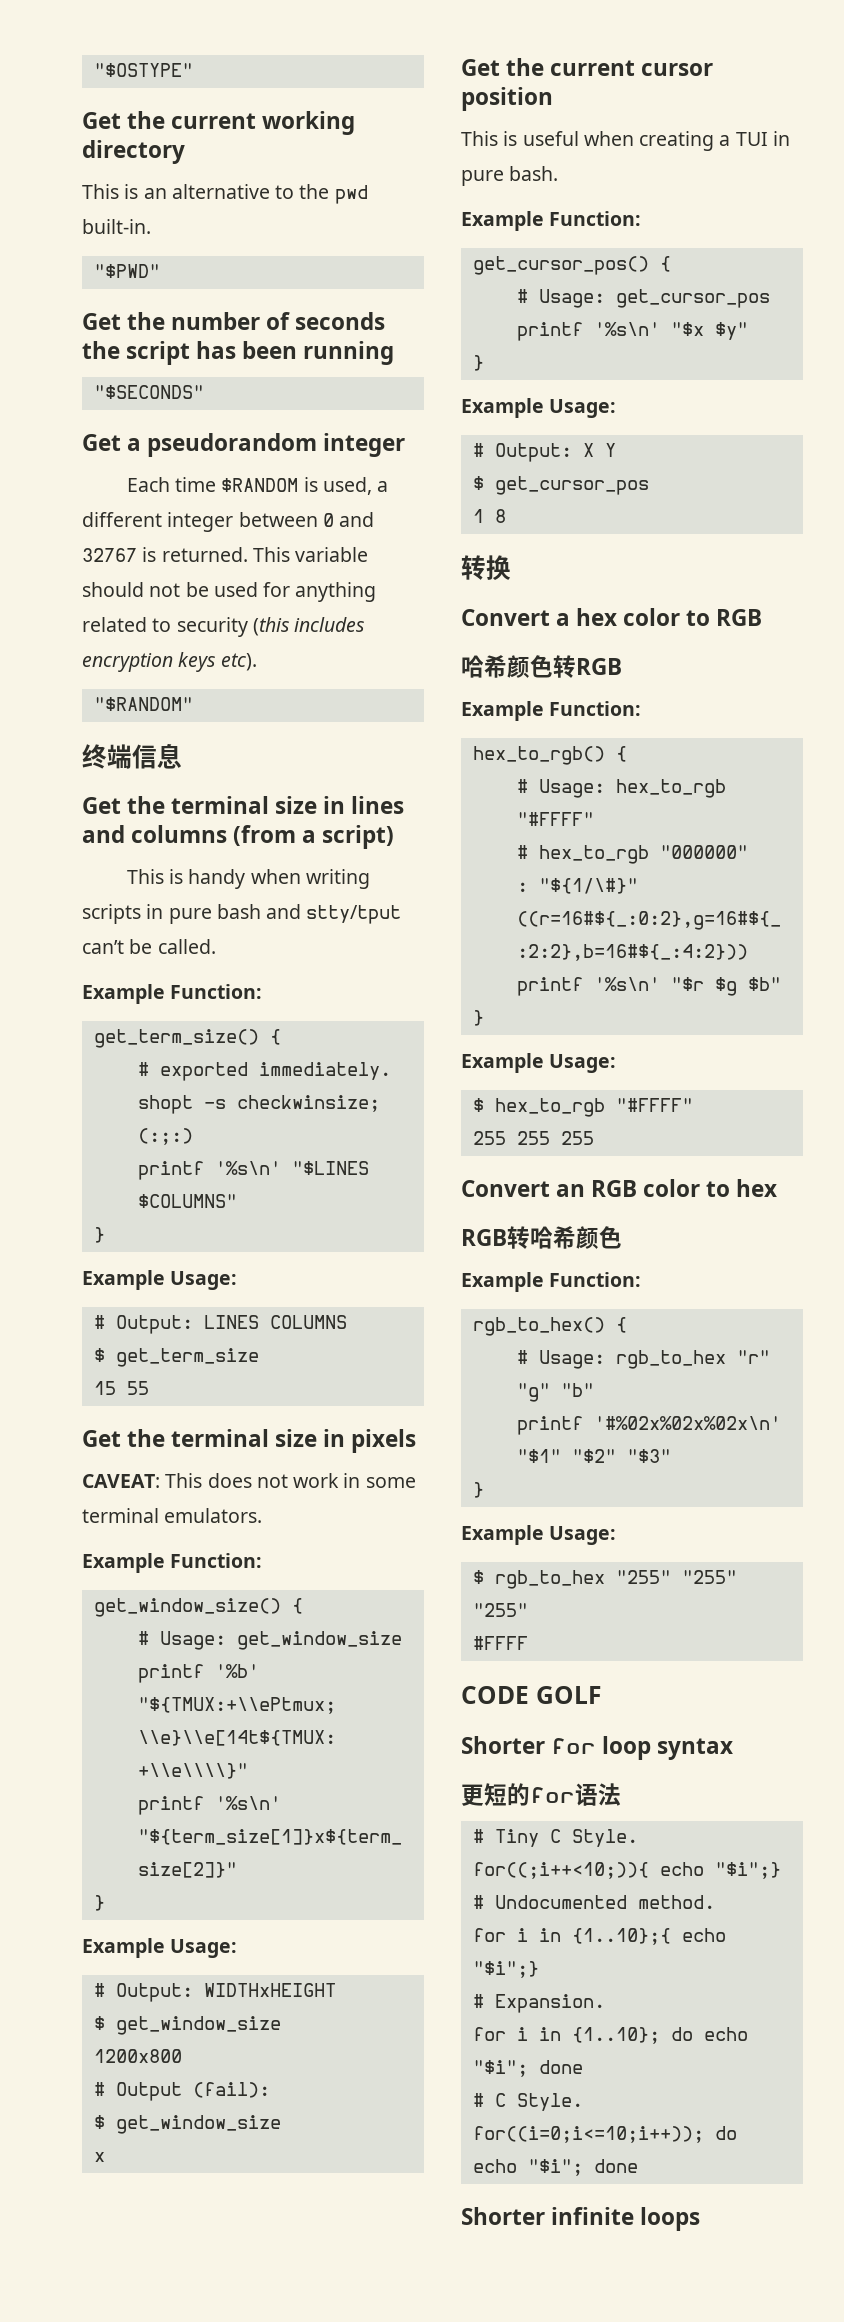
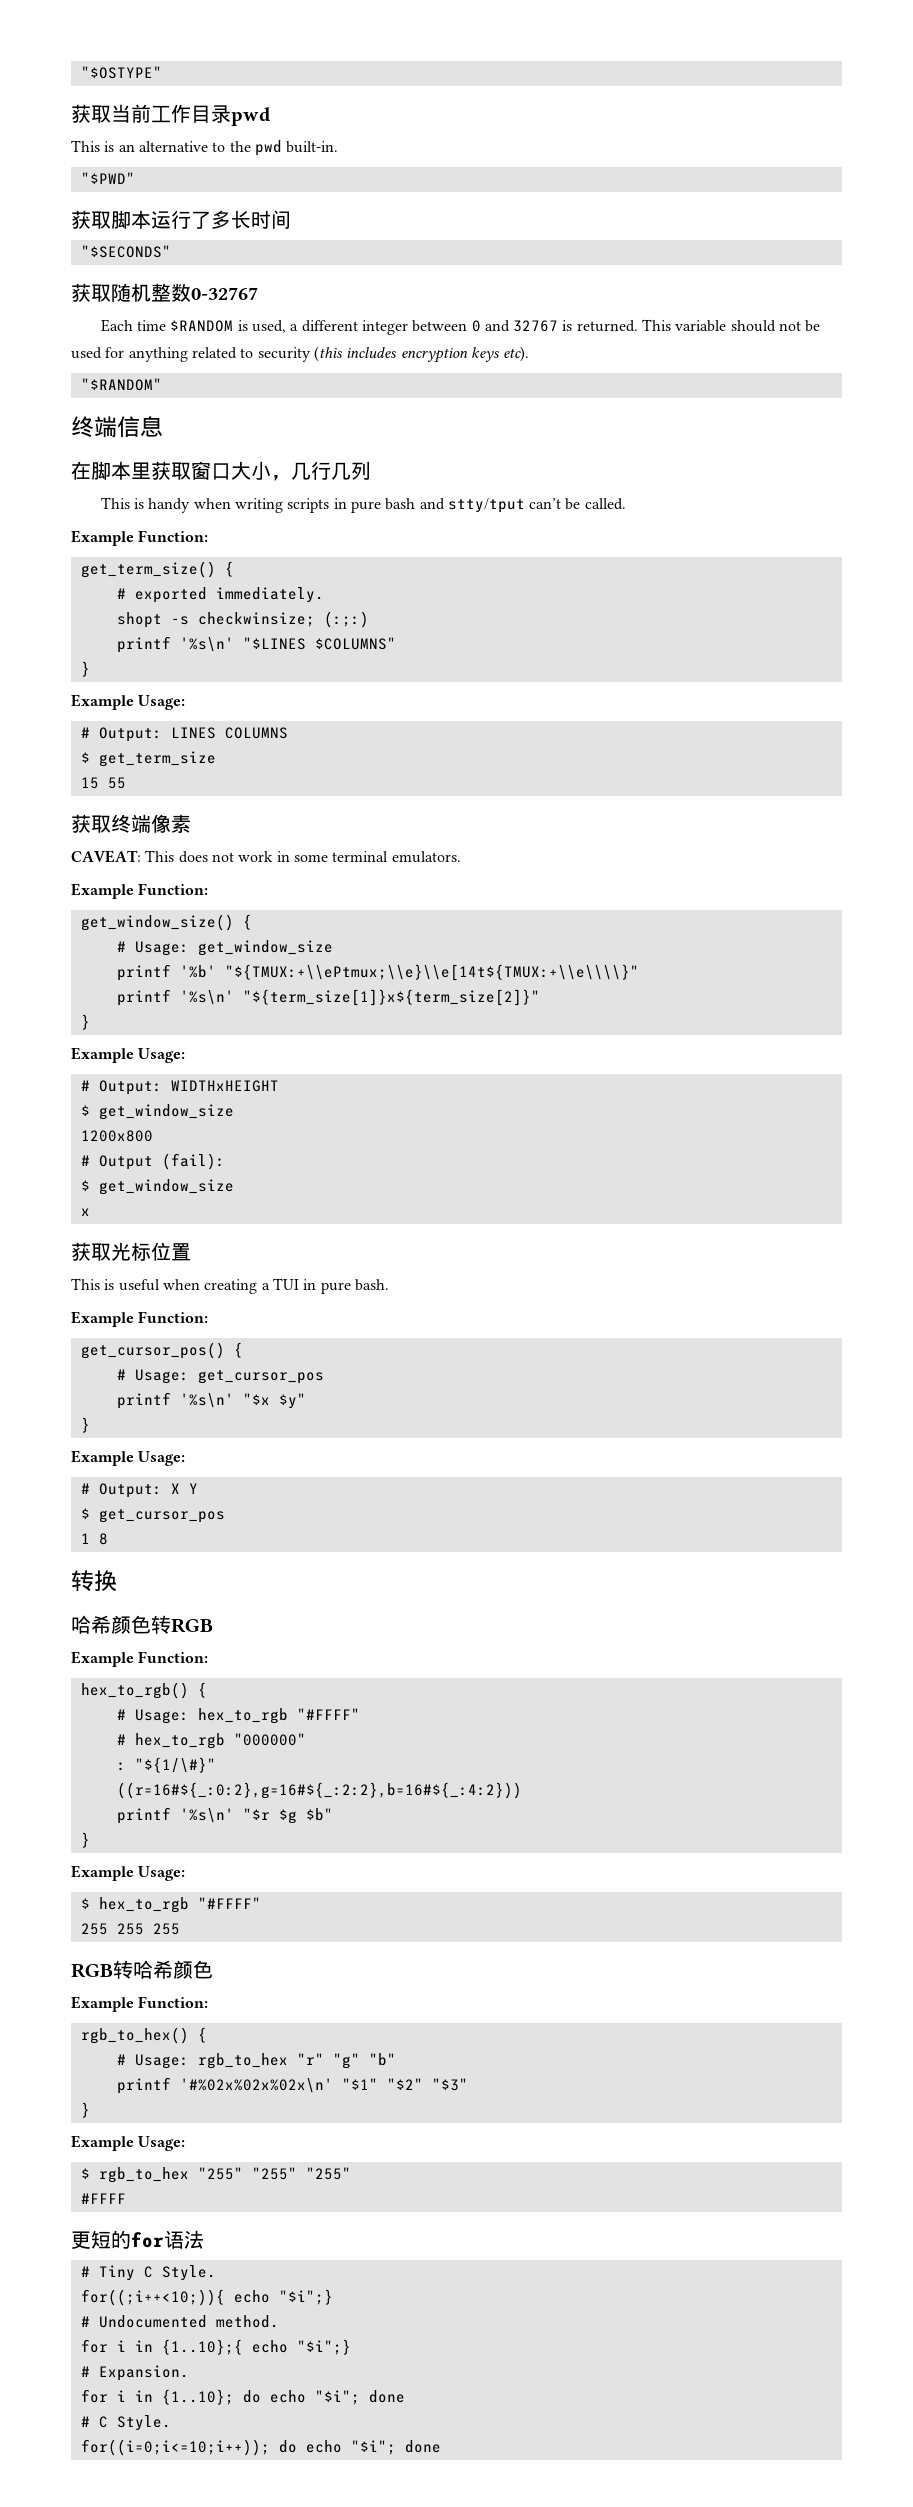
- Get the current working directory
+ 获取当前工作目录pwd
- Get the number of seconds the script has been running
+ 获取脚本运行了多长时间
  "$SECONDS"
- Get a pseudorandom integer
+ 获取随机整数0-32767
- Get the terminal size in lines and columns (from a script)
+ 在脚本里获取窗口大小，几行几列
- Get the terminal size in pixels
+ 获取终端像素
- Get the current cursor position
+ 获取光标位置
- Convert a hex color to RGB
- Convert an RGB color to hex
- CODE GOLF
- Shorter for loop syntax
- Shorter infinite loops

